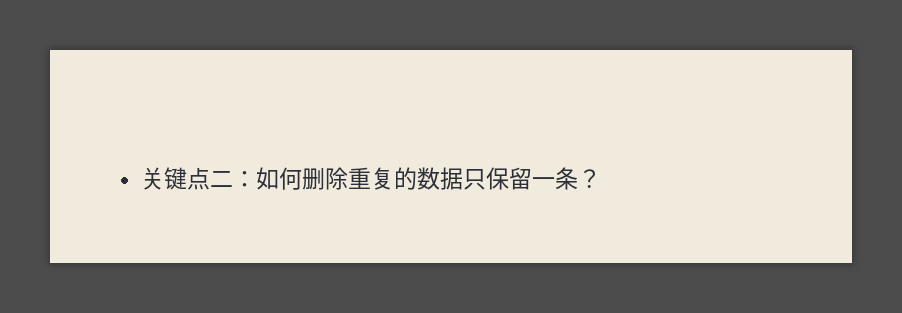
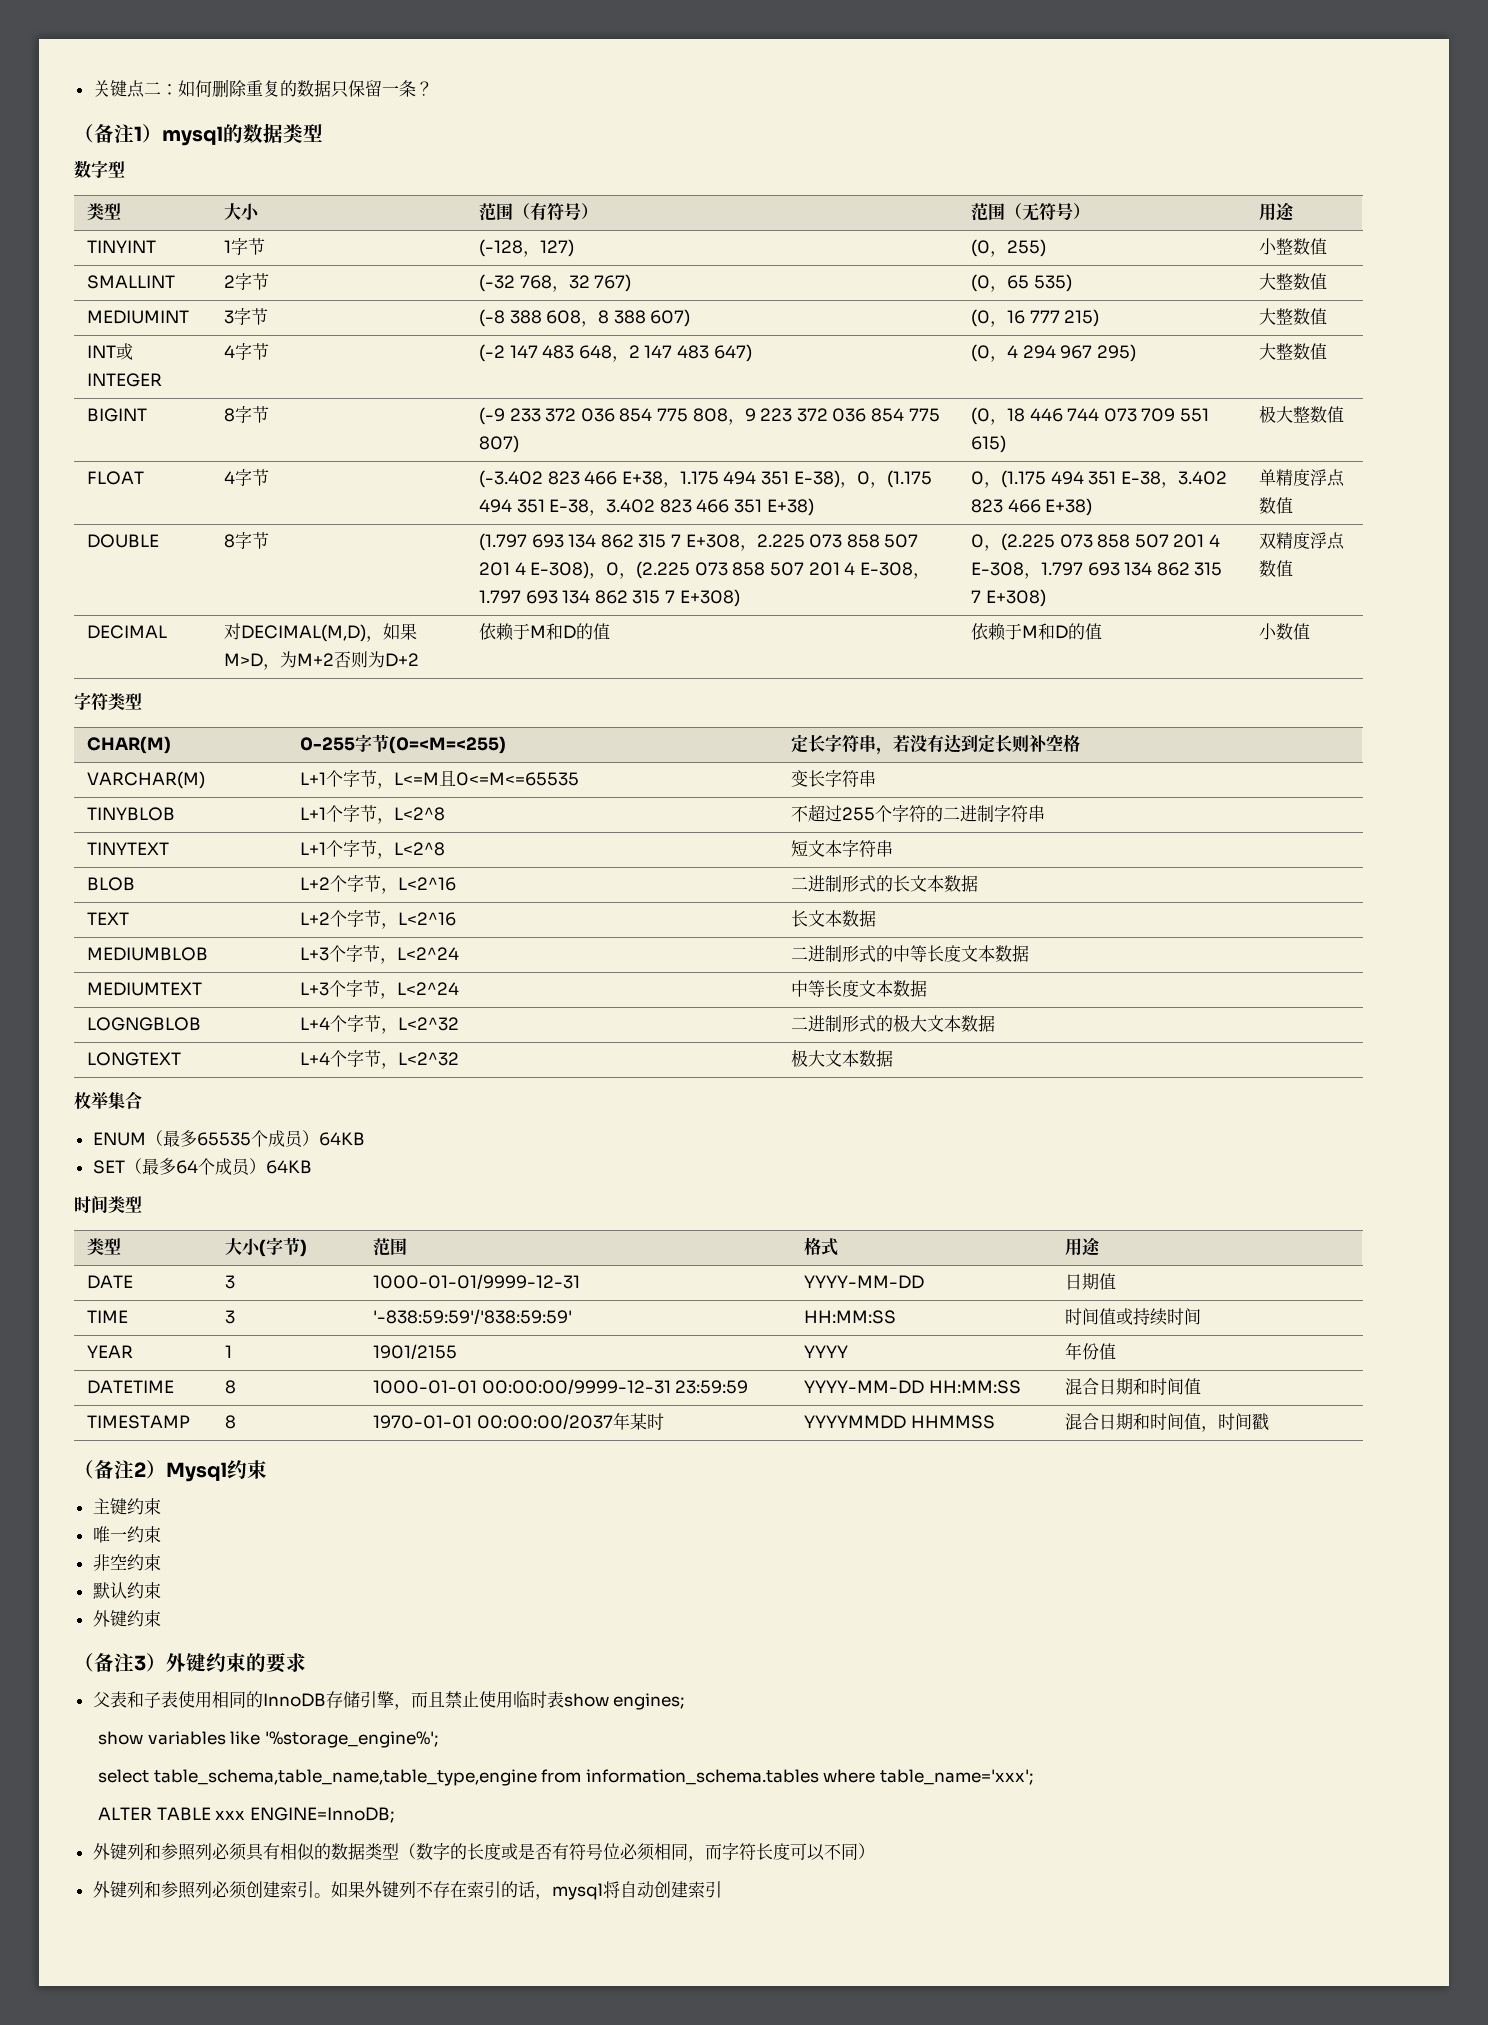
+ （备注1）mysql的数据类型
+ 数字型
+ 类型 | 大小 | 范围（有符号） | 范围（无符号） | 用途
+ TINYINT | 1字节 | (-128，127) | (0，255) | 小整数值
+ SMALLINT | 2字节 | (-32 768，32 767) | (0，65 535) | 大整数值
+ MEDIUMINT | 3字节 | (-8 388 608，8 388 607) | (0，16 777 215) | 大整数值
+ INT或INTEGER | 4字节 | (-2 147 483 648，2 147 483 647) | (0，4 294 967 295) | 大整数值
+ BIGINT | 8字节 | (-9 233 372 036 854 775 808，9 223 372 036 854 775 807) | (0，18 446 744 073 709 551 615) | 极大整数值
+ FLOAT | 4字节 | (-3.402 823 466 E+38，1.175 494 351 E-38)，0，(1.175 494 351 E-38，3.402 823 466 351 E+38) | 0，(1.175 494 351 E-38，3.402 823 466 E+38) | 单精度浮点数值
+ DOUBLE | 8字节 | (1.797 693 134 862 315 7 E+308，2.225 073 858 507 201 4 E-308)，0，(2.225 073 858 507 201 4 E-308，1.797 693 134 862 315 7 E+308) | 0，(2.225 073 858 507 201 4 E-308，1.797 693 134 862 315 7 E+308) | 双精度浮点数值
+ DECIMAL | 对DECIMAL(M,D)，如果M>D，为M+2否则为D+2 | 依赖于M和D的值 | 依赖于M和D的值 | 小数值
+ 字符类型
+ CHAR(M) | 0-255字节(0=<M=<255) | 定长字符串，若没有达到定长则补空格
+ VARCHAR(M) | L+1个字节，L<=M且0<=M<=65535 | 变长字符串
+ TINYBLOB | L+1个字节，L<2^8 | 不超过255个字符的二进制字符串
+ TINYTEXT | L+1个字节，L<2^8 | 短文本字符串
+ BLOB | L+2个字节，L<2^16 | 二进制形式的长文本数据
+ TEXT | L+2个字节，L<2^16 | 长文本数据
+ MEDIUMBLOB | L+3个字节，L<2^24 | 二进制形式的中等长度文本数据
+ MEDIUMTEXT | L+3个字节，L<2^24 | 中等长度文本数据
+ LOGNGBLOB | L+4个字节，L<2^32 | 二进制形式的极大文本数据
+ LONGTEXT | L+4个字节，L<2^32 | 极大文本数据
+ 枚举集合
+ ENUM（最多65535个成员）64KB
+ SET（最多64个成员）64KB
+ 时间类型
+ 类型 | 大小(字节) | 范围 | 格式 | 用途
+ DATE | 3 | 1000-01-01/9999-12-31 | YYYY-MM-DD | 日期值
+ TIME | 3 | '-838:59:59'/'838:59:59' | HH:MM:SS | 时间值或持续时间
+ YEAR | 1 | 1901/2155 | YYYY | 年份值
+ DATETIME | 8 | 1000-01-01 00:00:00/9999-12-31 23:59:59 | YYYY-MM-DD HH:MM:SS | 混合日期和时间值
+ TIMESTAMP | 8 | 1970-01-01 00:00:00/2037年某时 | YYYYMMDD HHMMSS | 混合日期和时间值，时间戳
+ （备注2）Mysql约束
+ 主键约束
+ 唯一约束
+ 非空约束
+ 默认约束
+ 外键约束
+ （备注3）外键约束的要求
+ 父表和子表使用相同的InnoDB存储引擎，而且禁止使用临时表show engines;
+ show variables like '%storage_engine%';
+ select table_schema,table_name,table_type,engine from information_schema.tables where table_name='xxx';
+ ALTER TABLE xxx ENGINE=InnoDB;
+ 外键列和参照列必须具有相似的数据类型（数字的长度或是否有符号位必须相同，而字符长度可以不同）
+ 外键列和参照列必须创建索引。如果外键列不存在索引的话，mysql将自动创建索引

